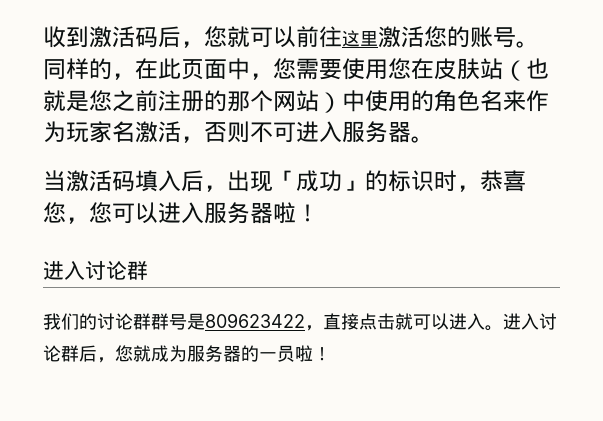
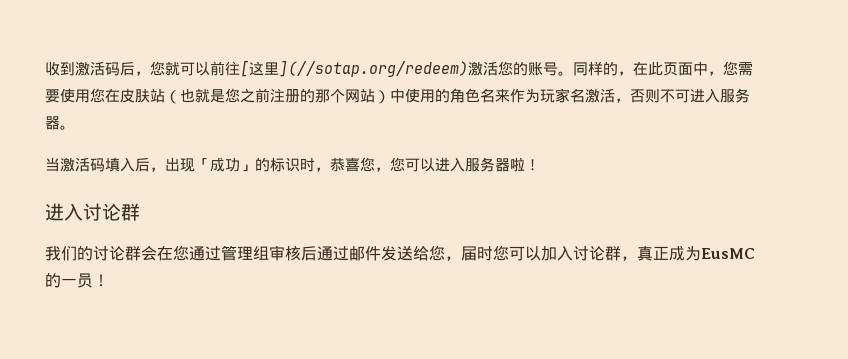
- 收到激活码后，您就可以前往这里激活您的账号。
+ 收到激活码后，您就可以前往[这里](//sotap.org/redeem)激活您的账号。
- 我们的讨论群群号是809623422，直接点击就可以进入。进入讨论群后，您就成为服务器的一员啦！
+ 我们的讨论群会在您通过管理组审核后通过邮件发送给您，届时您可以加入讨论群，真正成为EusMC的一员！

